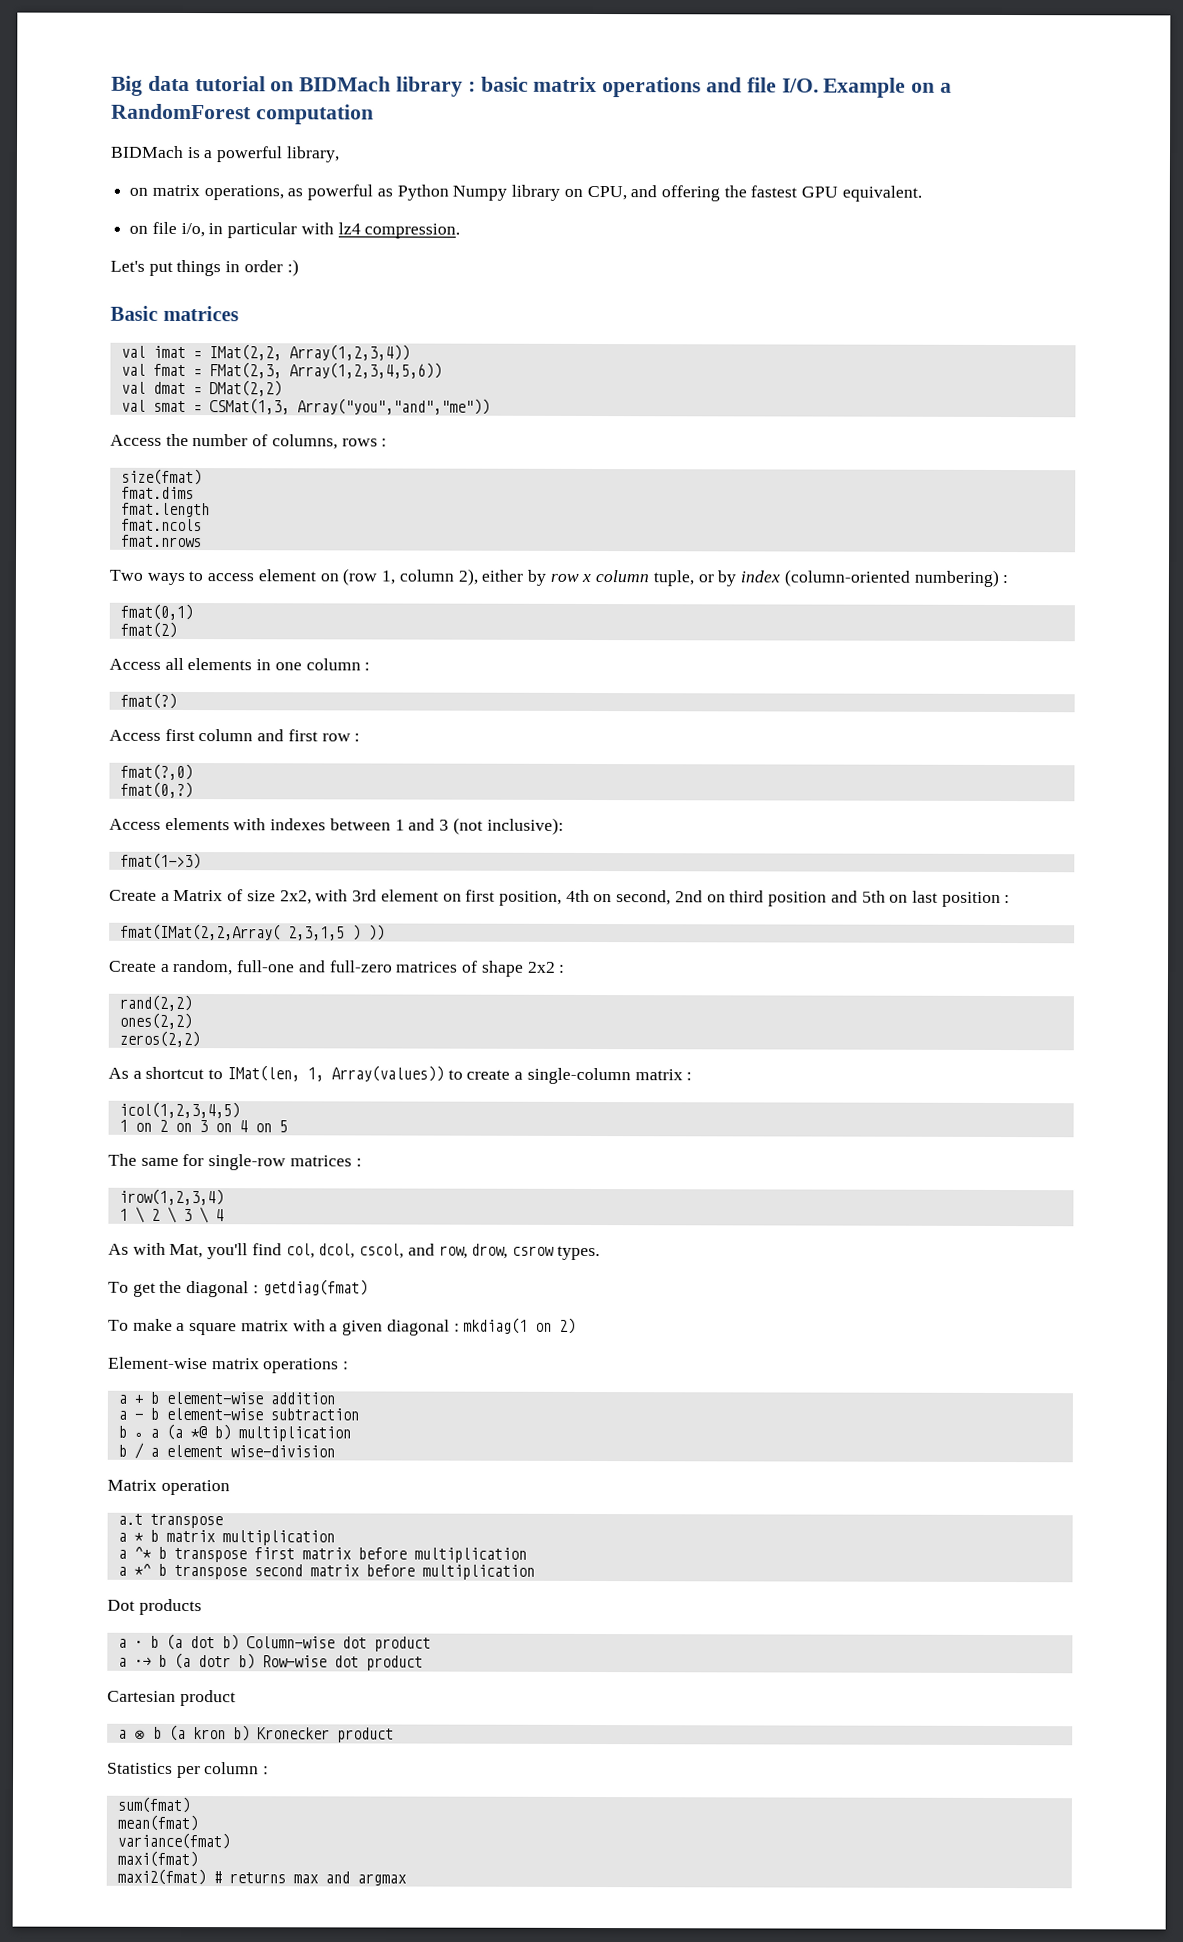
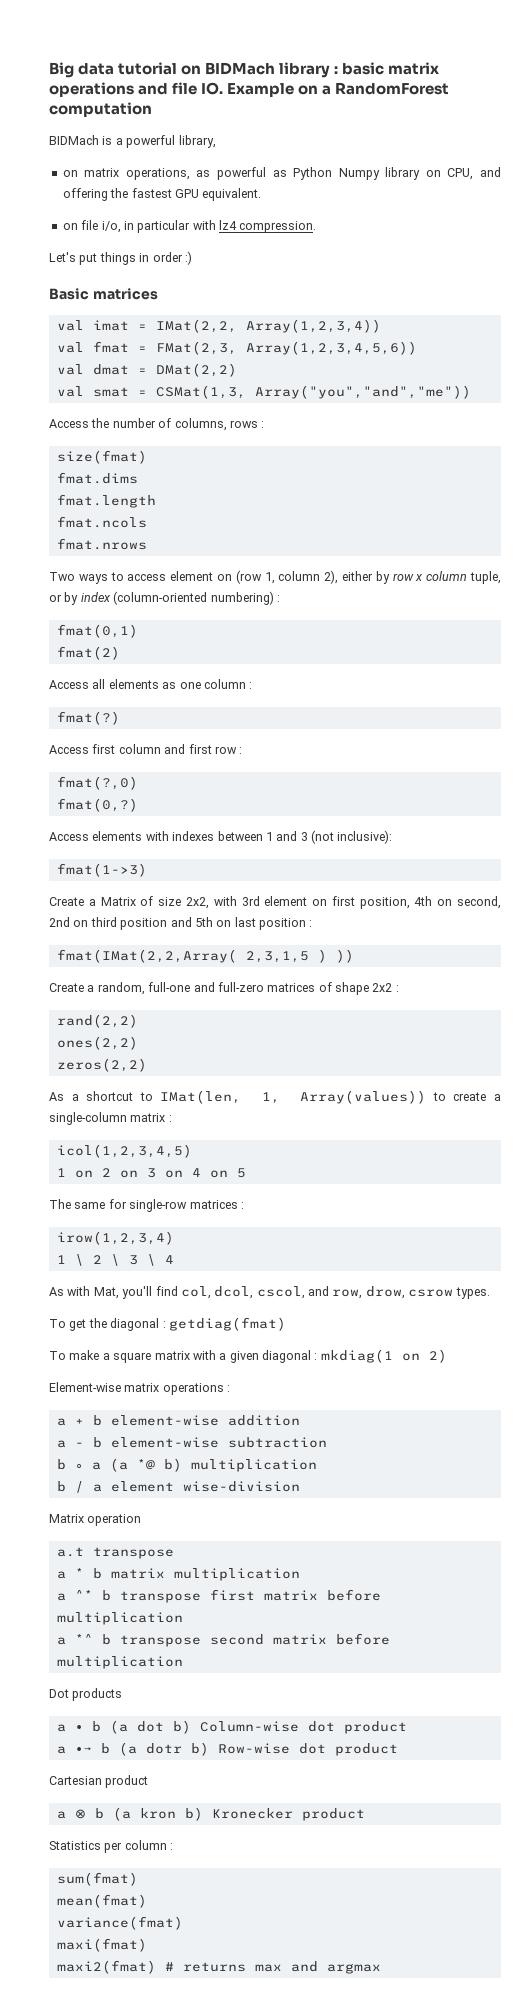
- Big data tutorial on BIDMach library : basic matrix operations and file I/O. Example on a RandomForest computation
+ Big data tutorial on BIDMach library : basic matrix operations and file IO. Example on a RandomForest computation
- Access all elements in one column :
+ Access all elements as one column :

